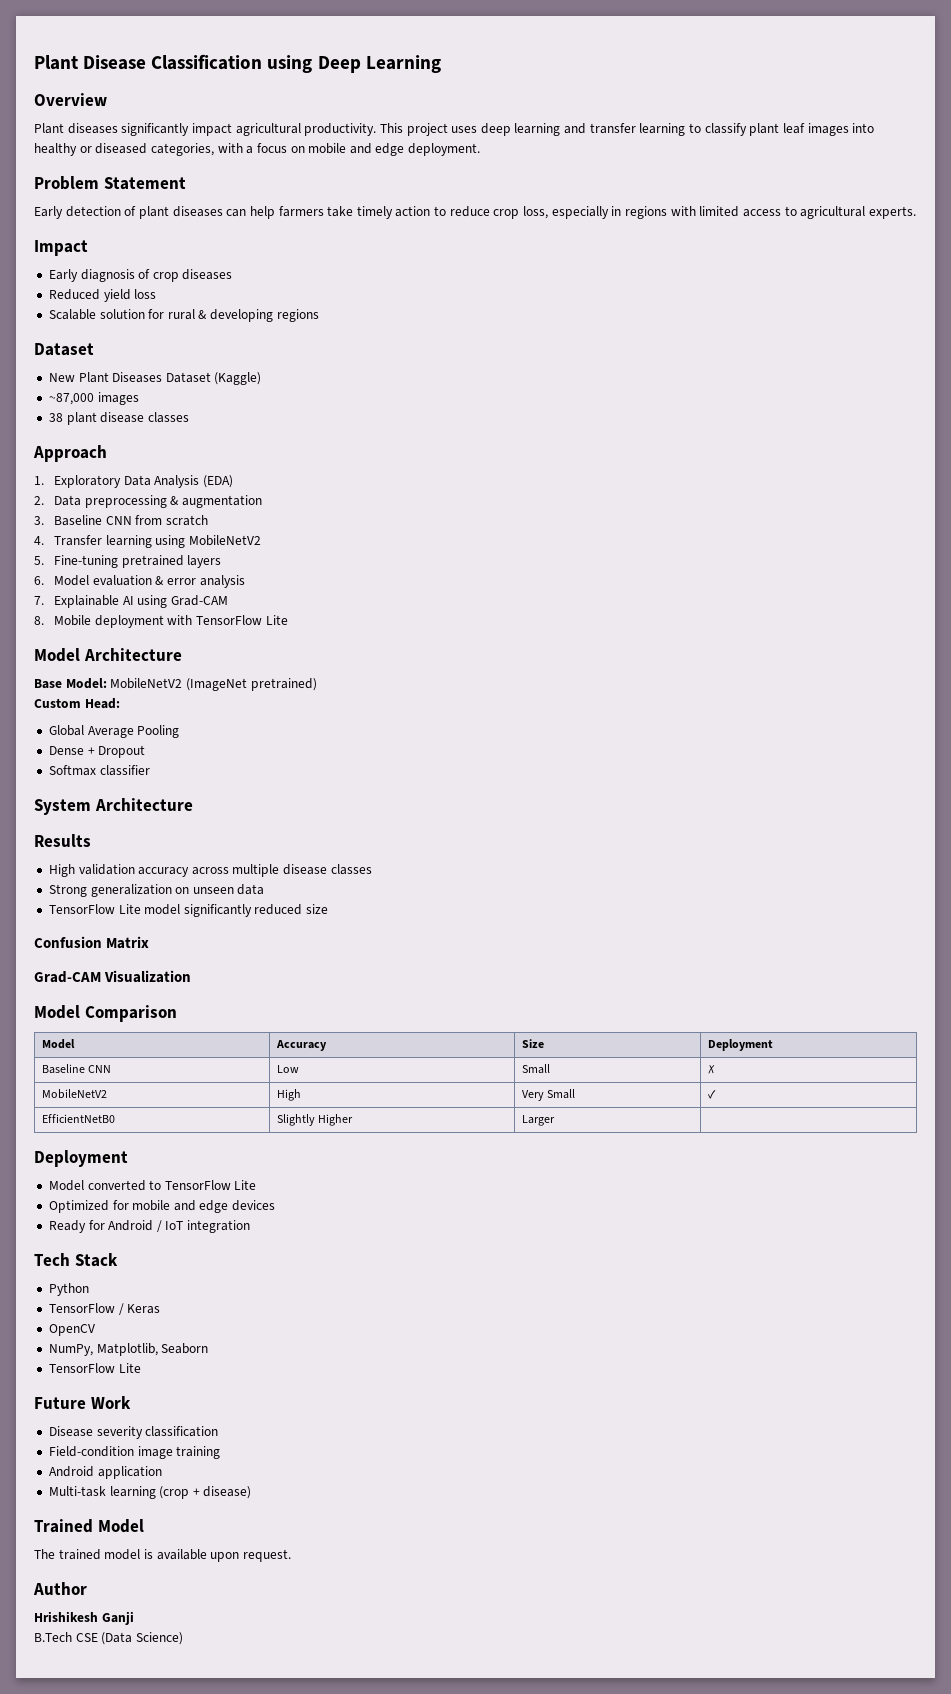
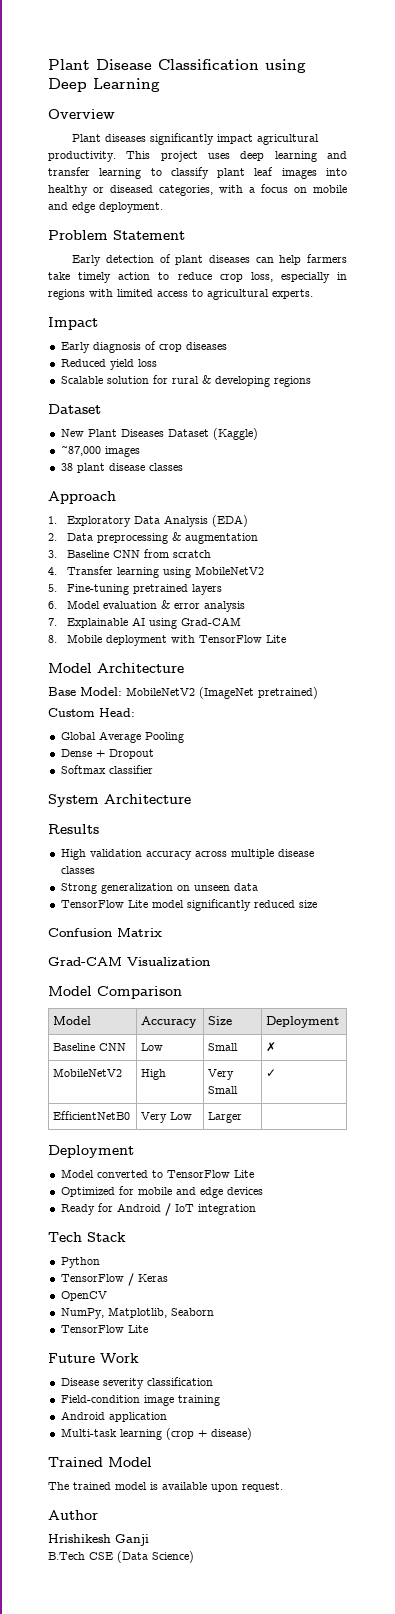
- EfficientNetB0 | Slightly Higher | Larger |
+ EfficientNetB0 | Very Low | Larger |

